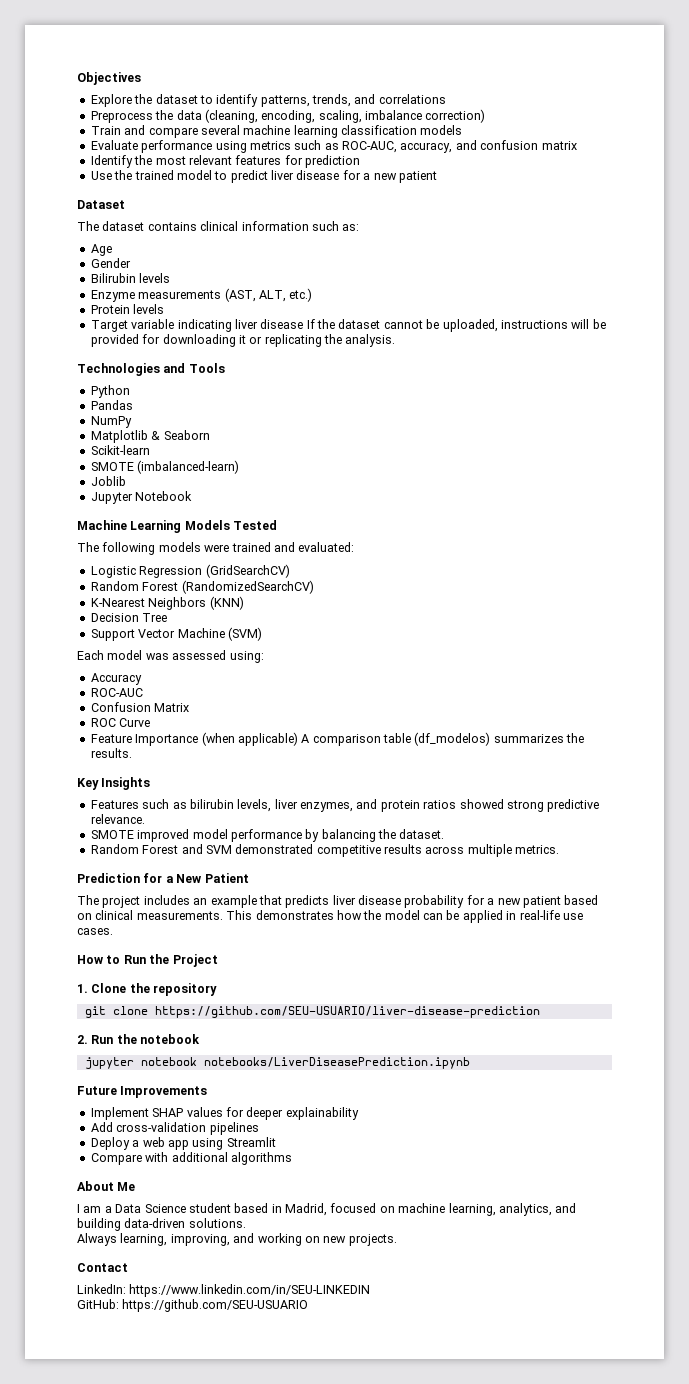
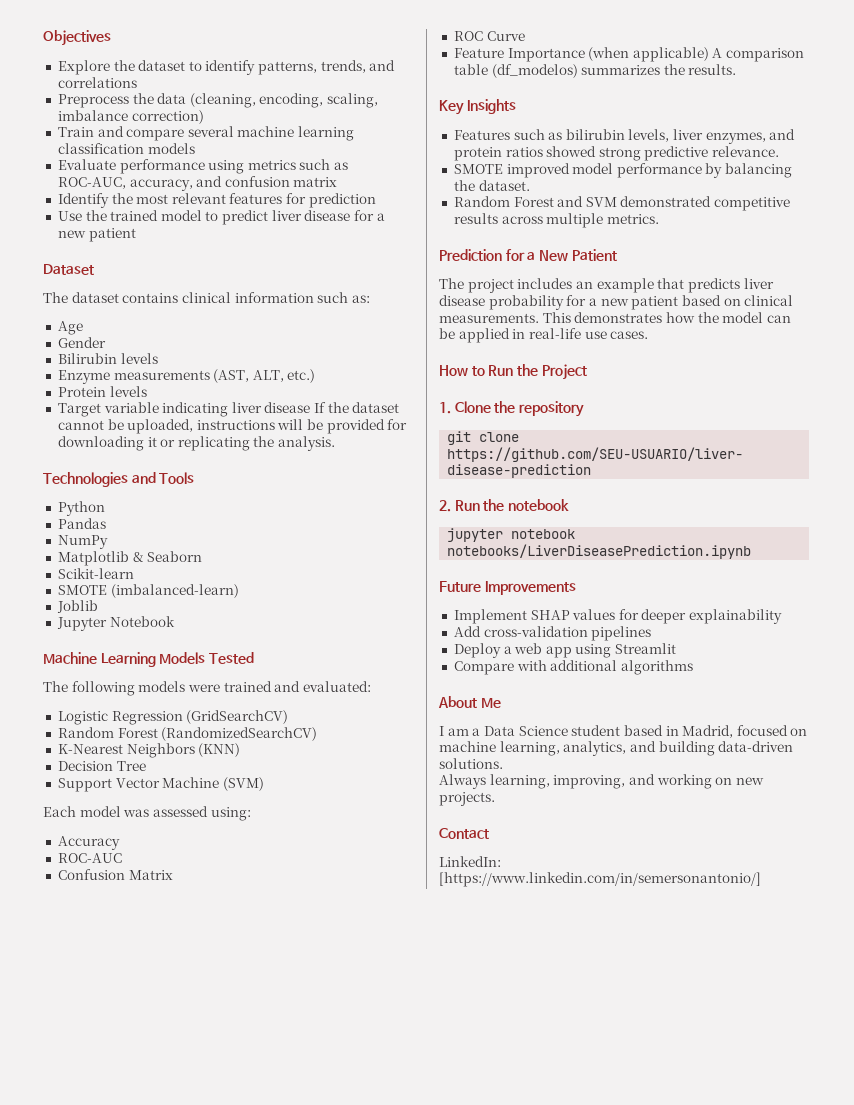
- LinkedIn: https://www.linkedin.com/in/SEU-LINKEDIN
- GitHub: https://github.com/SEU-USUARIO
+ LinkedIn: [https://www.linkedin.com/in/semersonantonio/]

